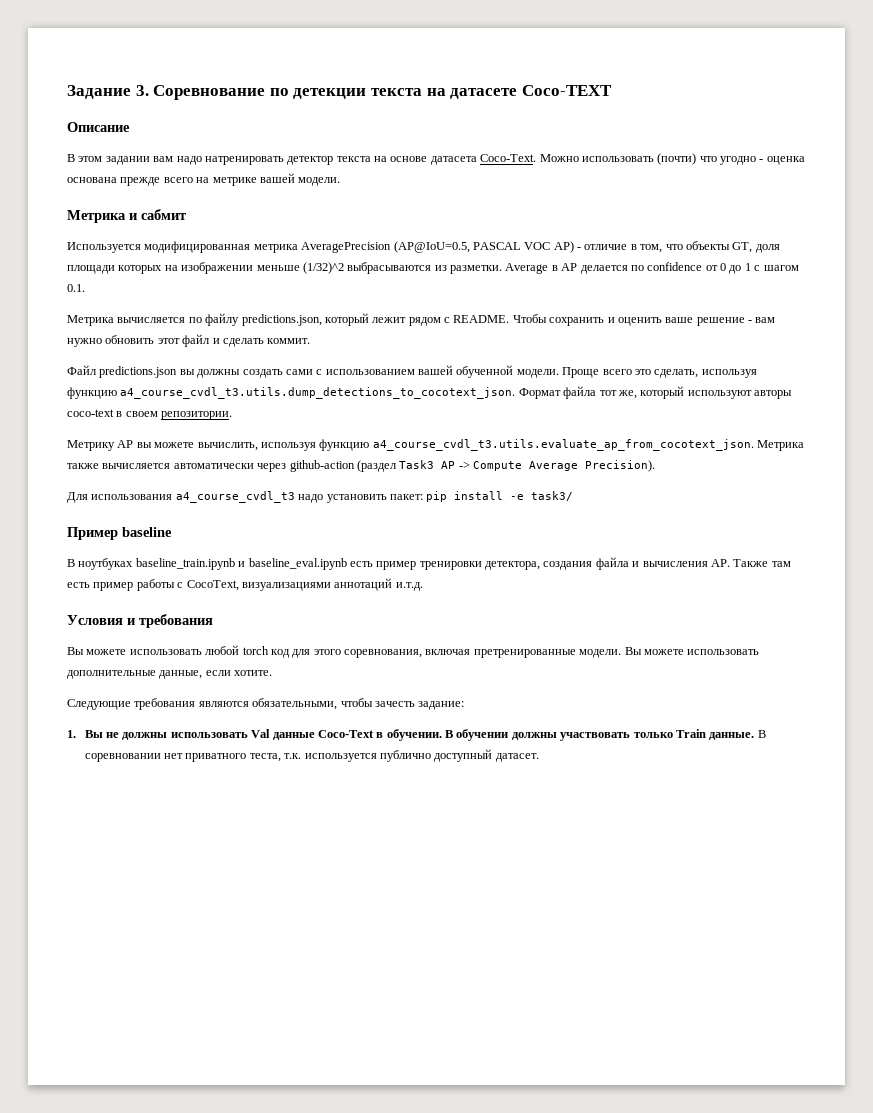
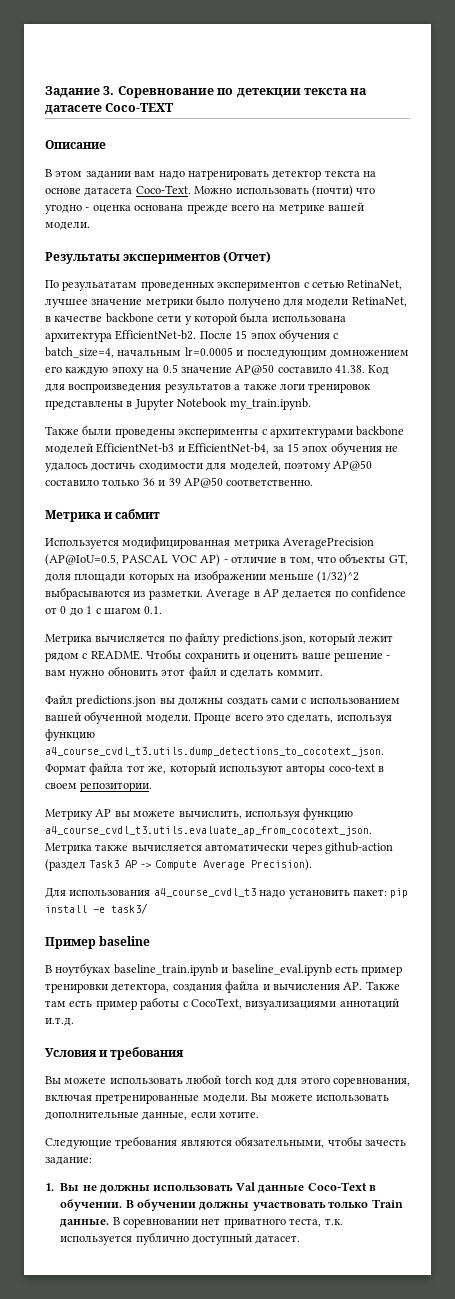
+ Результаты экспериментов (Отчет)
+ По резульататам проведенных экспериментов с сетью RetinaNet, лучшее значение метрики было получено для модели RetinaNet, в качестве backbone сети у которой была использована архитектура EfficientNet-b2. После 15 эпох обучения с batch_size=4, начальным lr=0.0005 и последующим домножением его каждую эпоху на 0.5 значение AP@50 составило 41.38. Код для воспроизведения результатов а также логи тренировок представлены в Jupyter Notebook my_train.ipynb.
+ Также были проведены эксперименты с архитектурами backbone моделей EfficientNet-b3 и EfficientNet-b4, за 15 эпох обучения не удалось достичь сходимости для моделей, поэтому AP@50 составило только 36 и 39 AP@50 соответственно.

